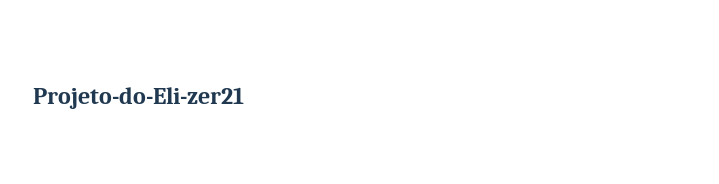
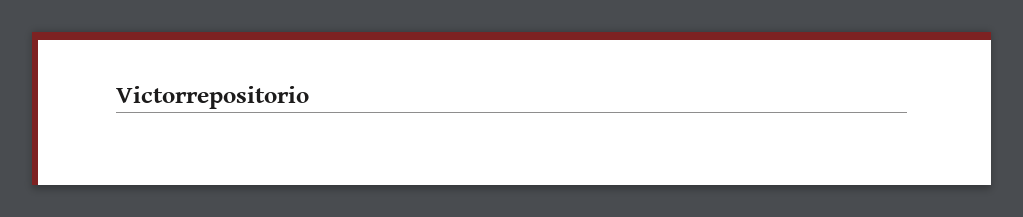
- Projeto-do-Eli-zer21
+ Victorrepositorio

